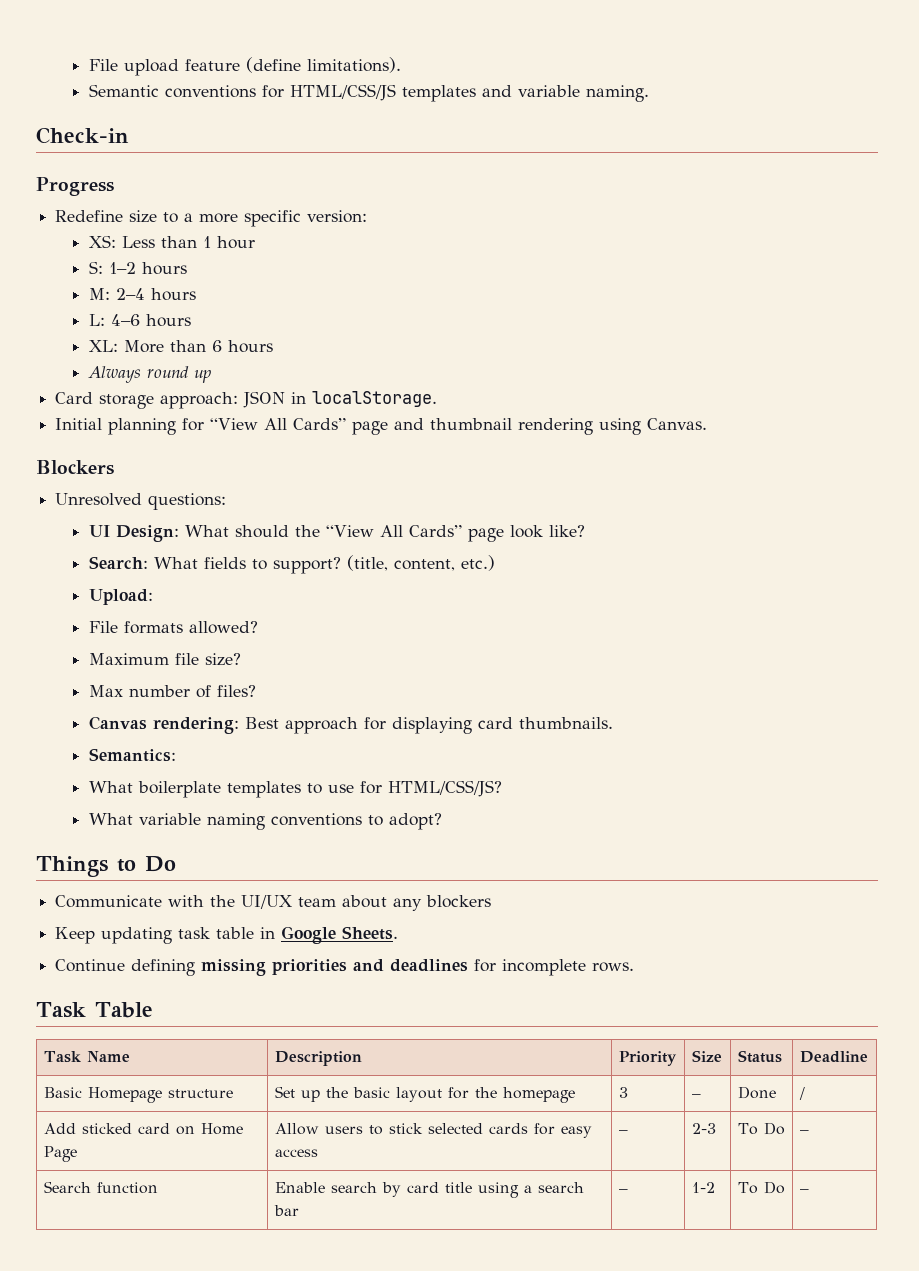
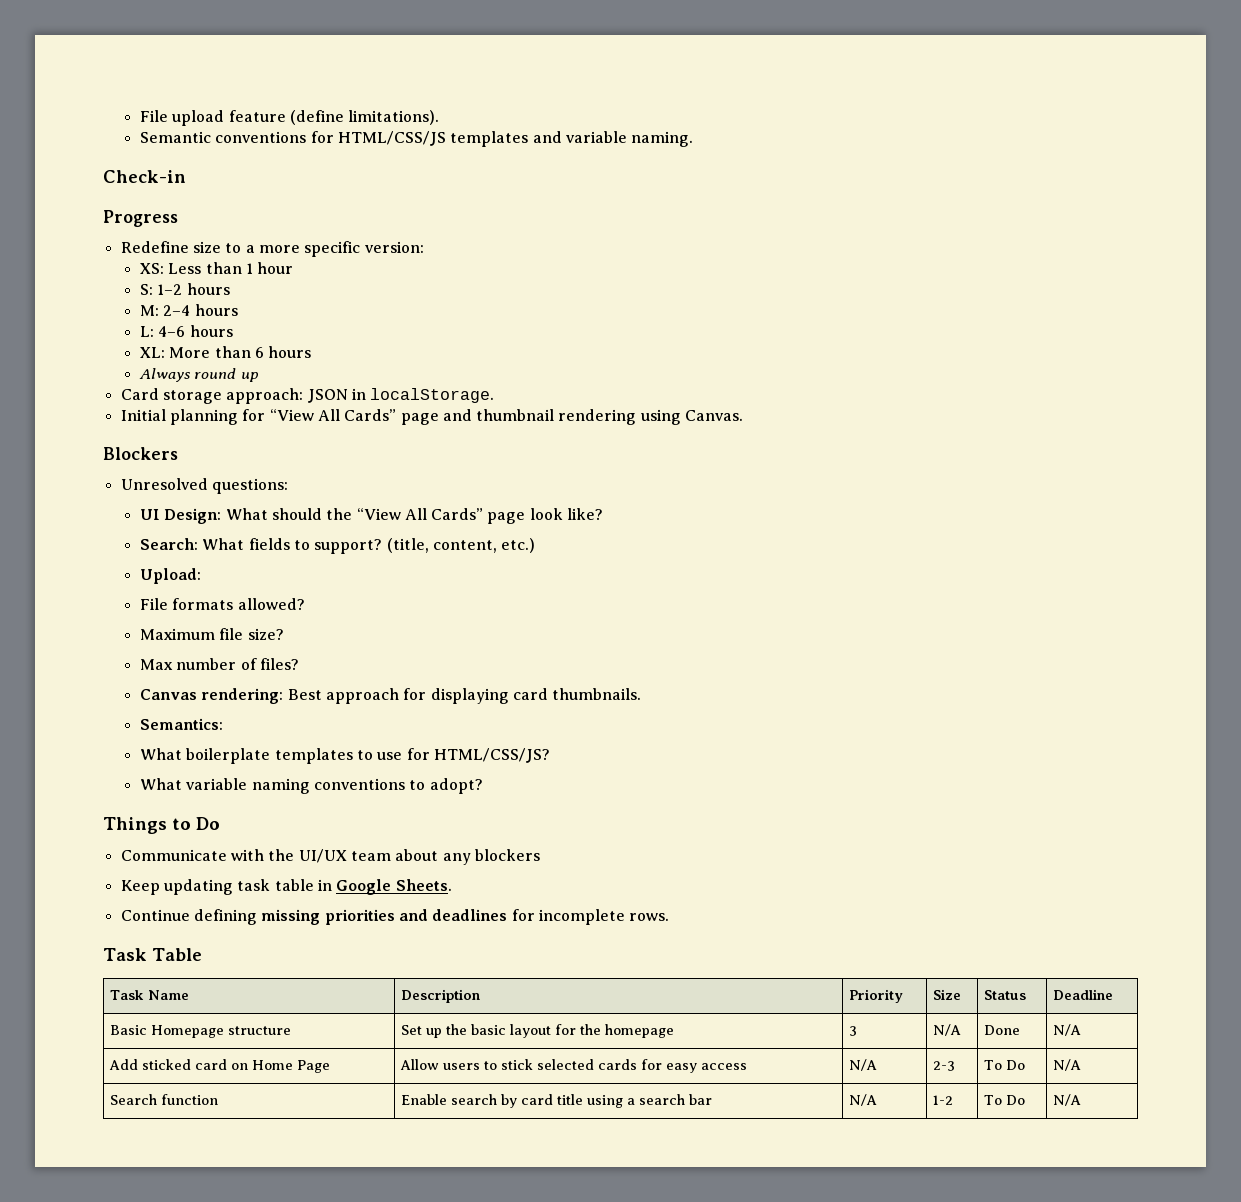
- Basic Homepage structure | Set up the basic layout for the homepage | 3 | – | Done | /
+ Basic Homepage structure | Set up the basic layout for the homepage | 3 | N/A | Done | N/A
- Add sticked card on Home Page | Allow users to stick selected cards for easy access | – | 2-3 | To Do | –
+ Add sticked card on Home Page | Allow users to stick selected cards for easy access | N/A | 2-3 | To Do | N/A
- Search function | Enable search by card title using a search bar | – | 1-2 | To Do | –
+ Search function | Enable search by card title using a search bar | N/A | 1-2 | To Do | N/A

